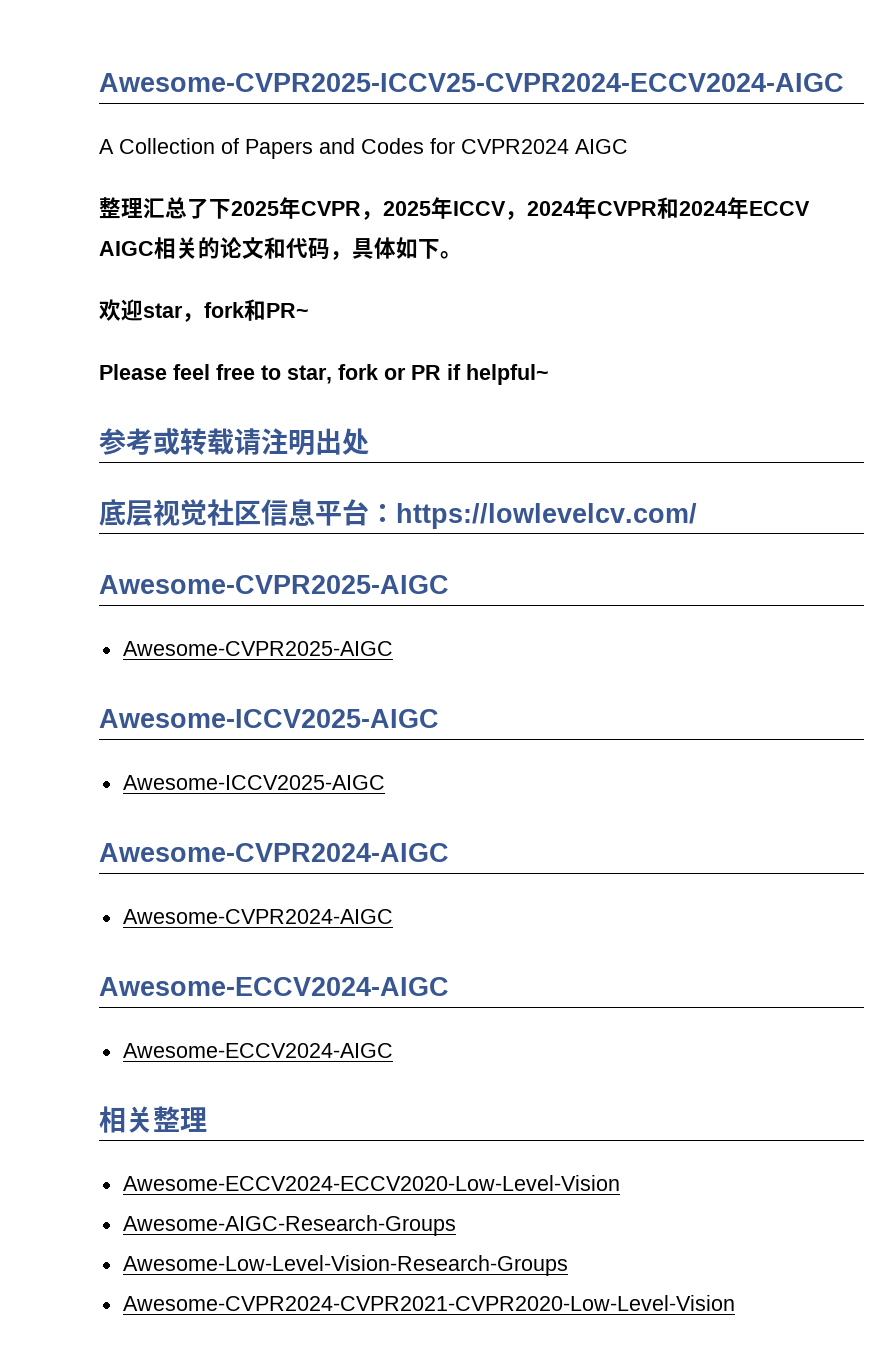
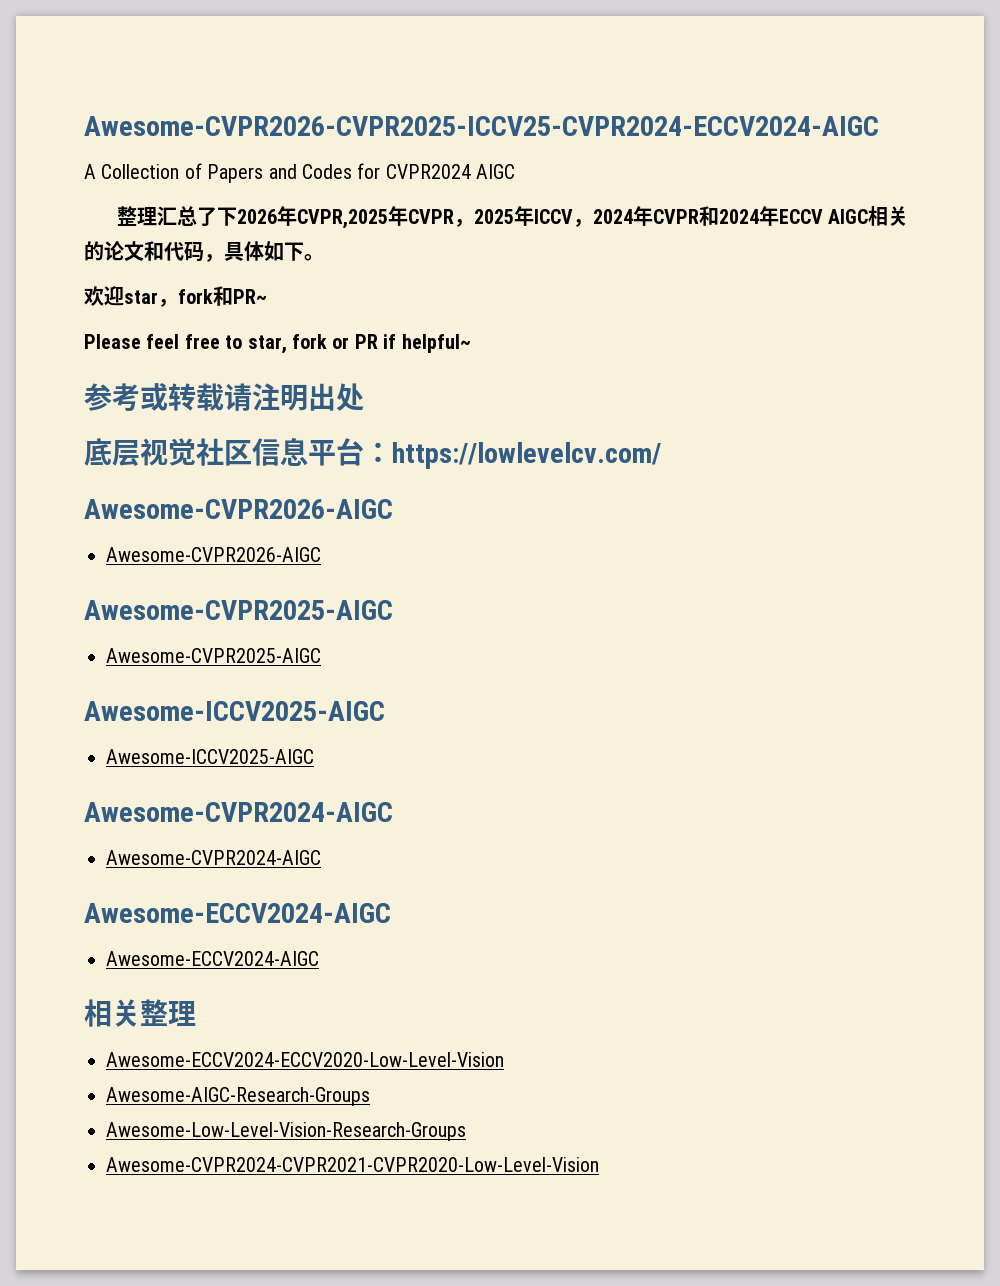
- Awesome-CVPR2025-ICCV25-CVPR2024-ECCV2024-AIGC
+ Awesome-CVPR2026-CVPR2025-ICCV25-CVPR2024-ECCV2024-AIGC
- 整理汇总了下2025年CVPR，2025年ICCV，2024年CVPR和2024年ECCV AIGC相关的论文和代码，具体如下。
+ 整理汇总了下2026年CVPR,2025年CVPR，2025年ICCV，2024年CVPR和2024年ECCV AIGC相关的论文和代码，具体如下。
  底层视觉社区信息平台：https://lowlevelcv.com/
+ Awesome-CVPR2026-AIGC
+ Awesome-CVPR2026-AIGC

